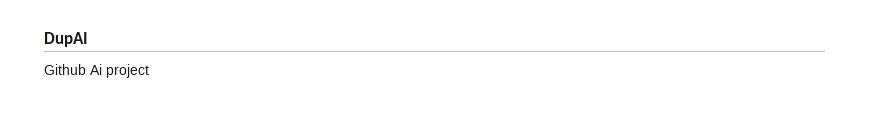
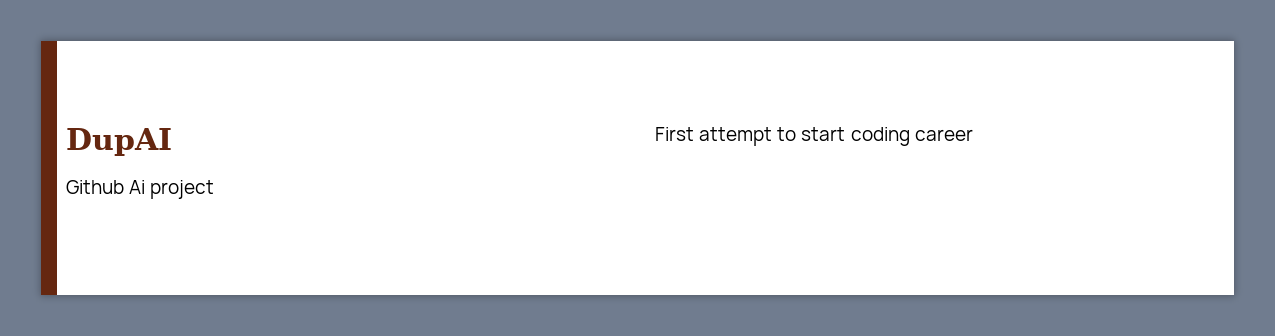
+ First attempt to start coding career

